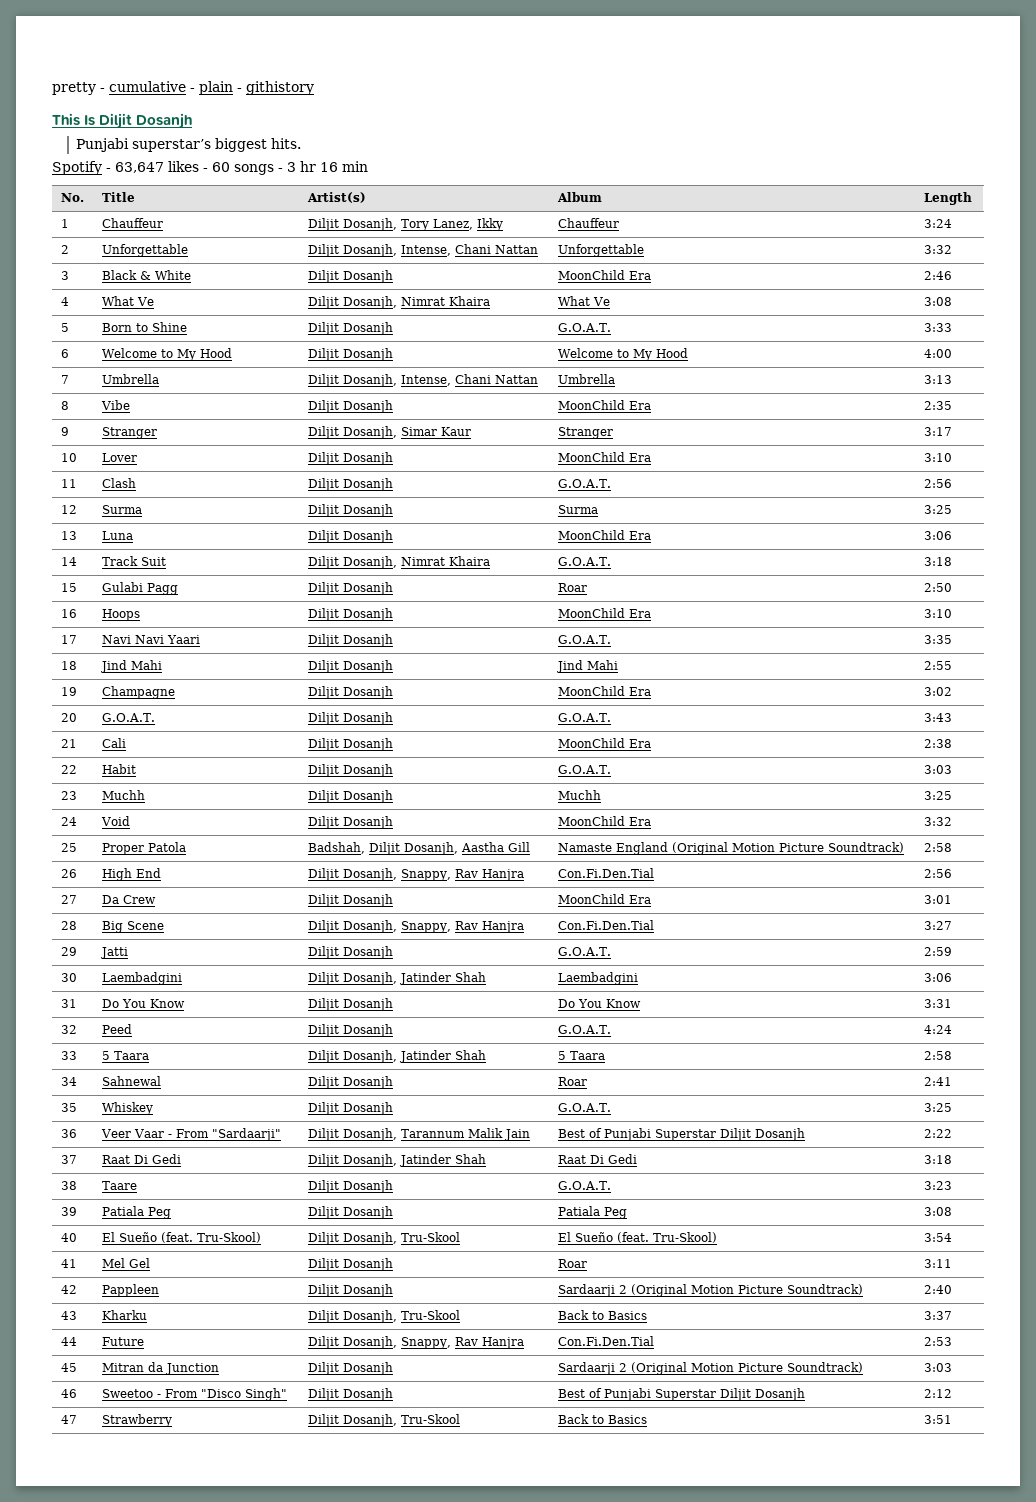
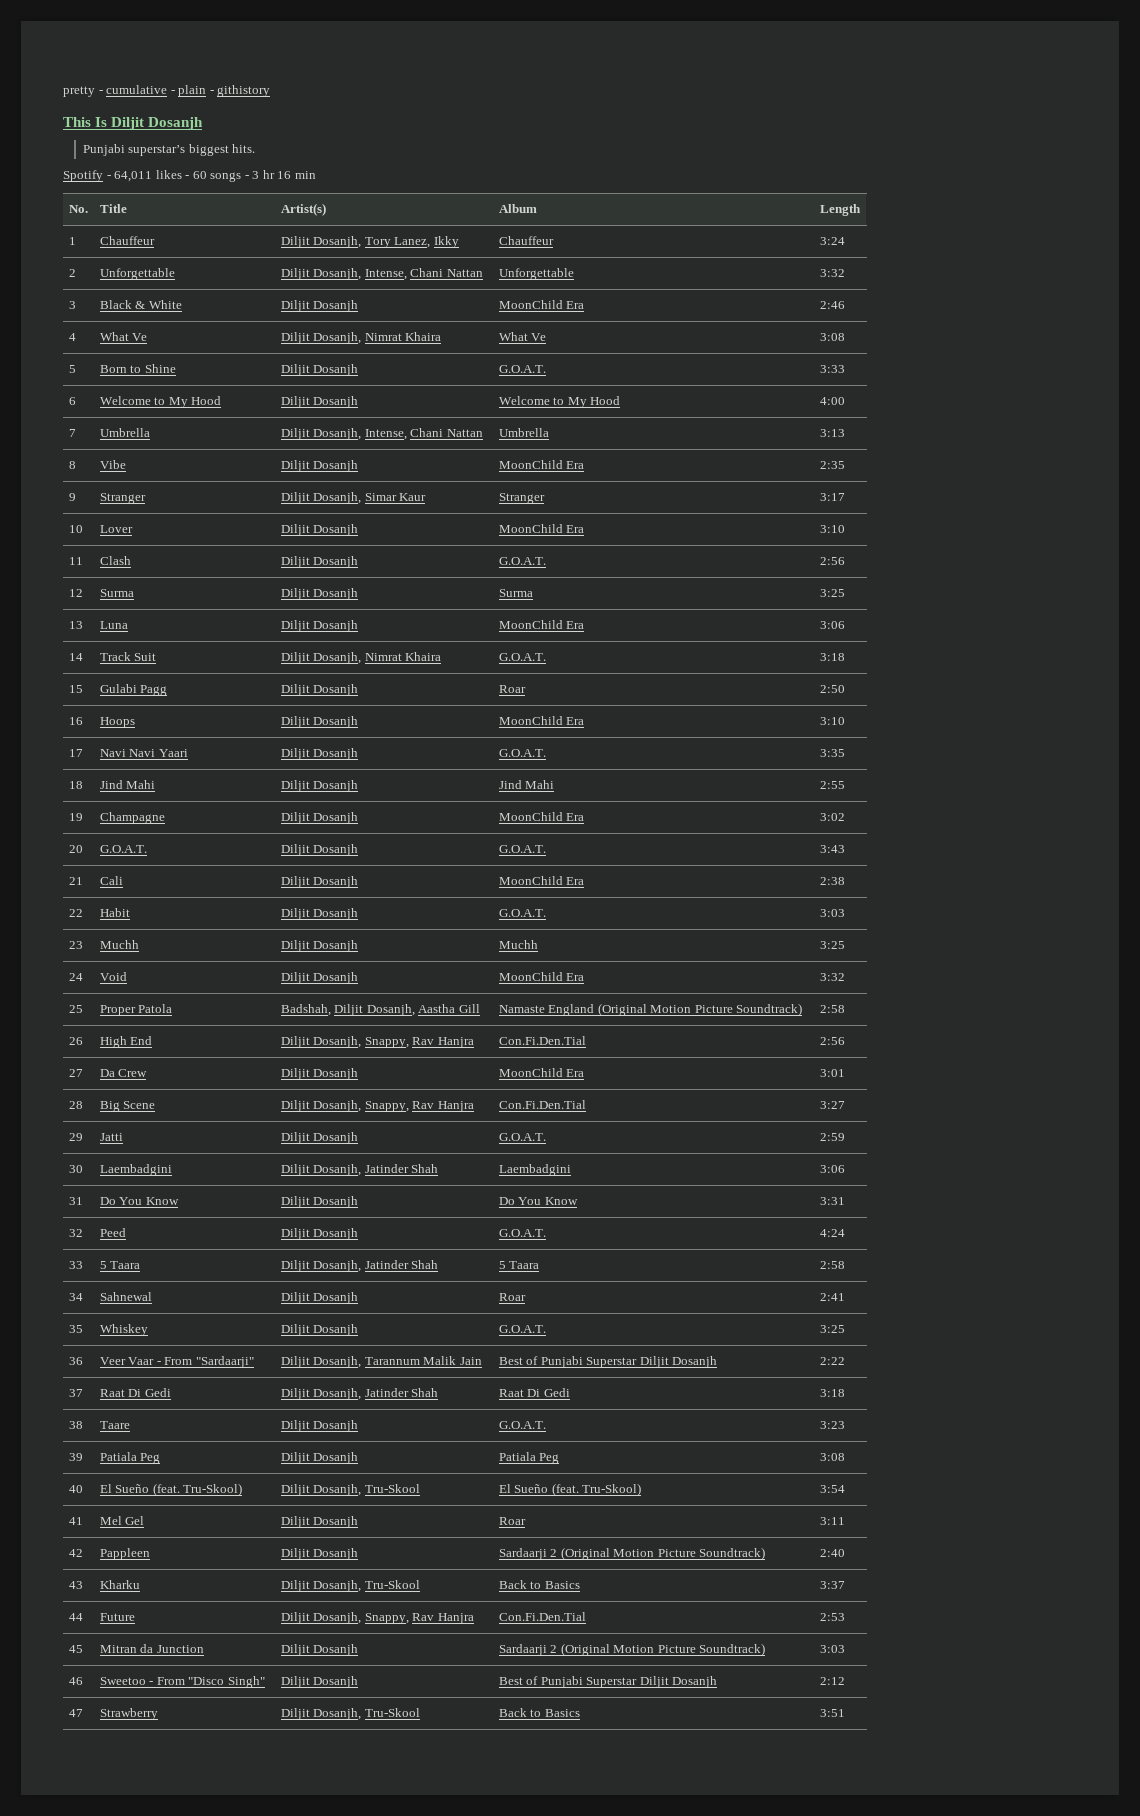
- Spotify - 63,647 likes - 60 songs - 3 hr 16 min
+ Spotify - 64,011 likes - 60 songs - 3 hr 16 min

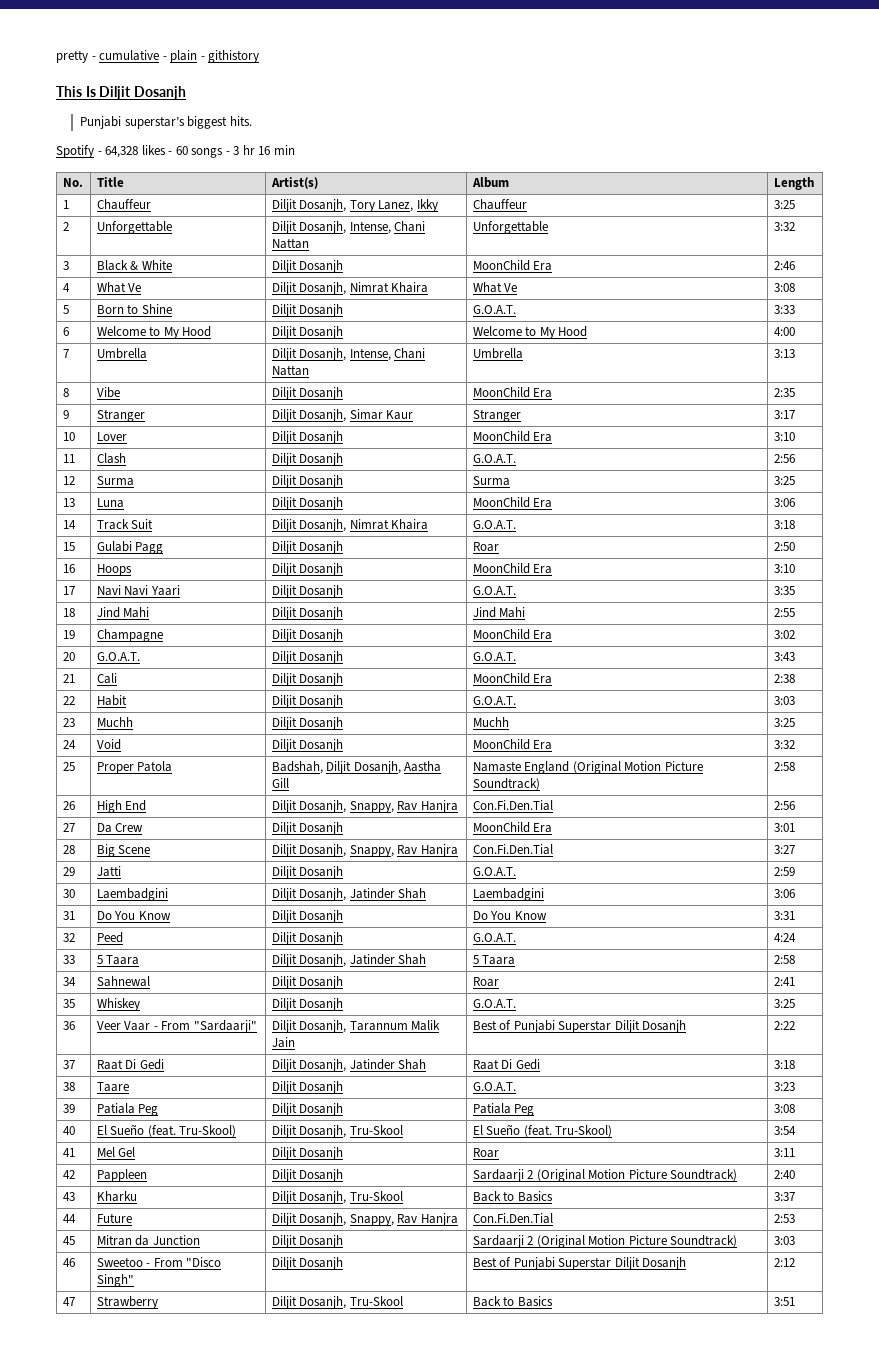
- Spotify - 64,011 likes - 60 songs - 3 hr 16 min
+ Spotify - 64,328 likes - 60 songs - 3 hr 16 min
- 1 | Chauffeur | Diljit Dosanjh, Tory Lanez, Ikky | Chauffeur | 3:24
+ 1 | Chauffeur | Diljit Dosanjh, Tory Lanez, Ikky | Chauffeur | 3:25

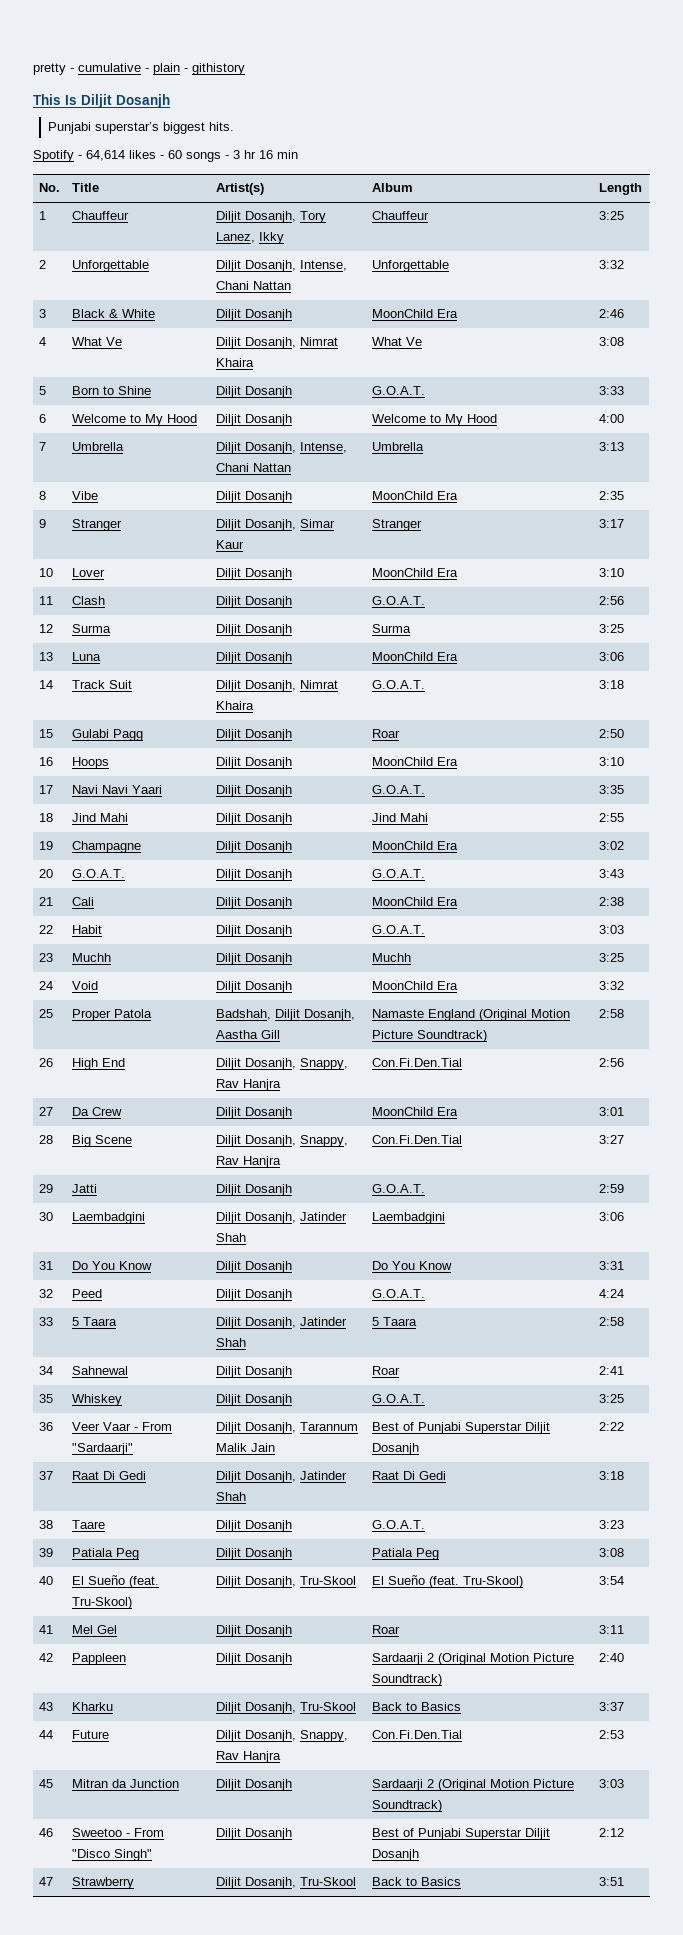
- Spotify - 64,328 likes - 60 songs - 3 hr 16 min
+ Spotify - 64,614 likes - 60 songs - 3 hr 16 min

